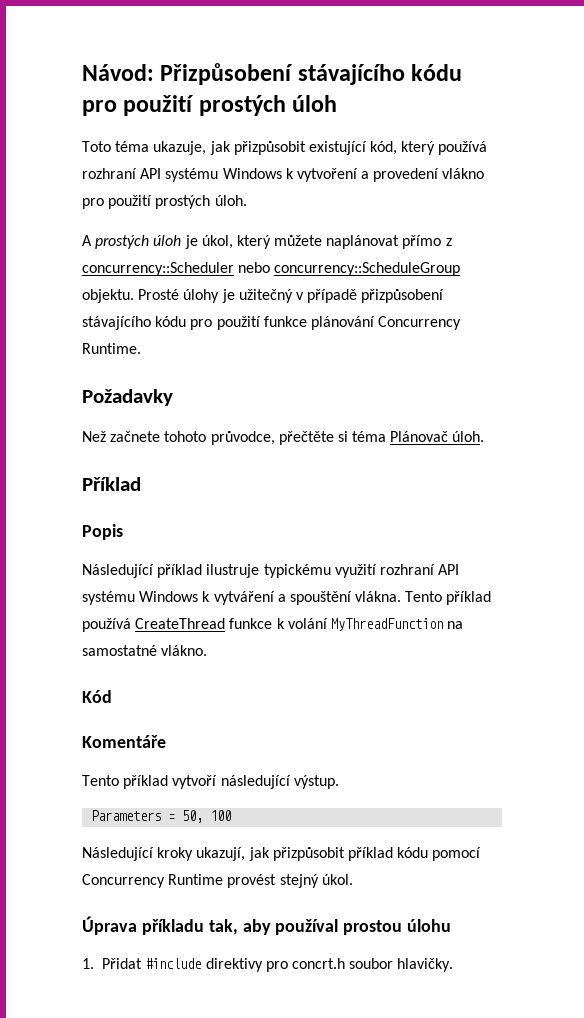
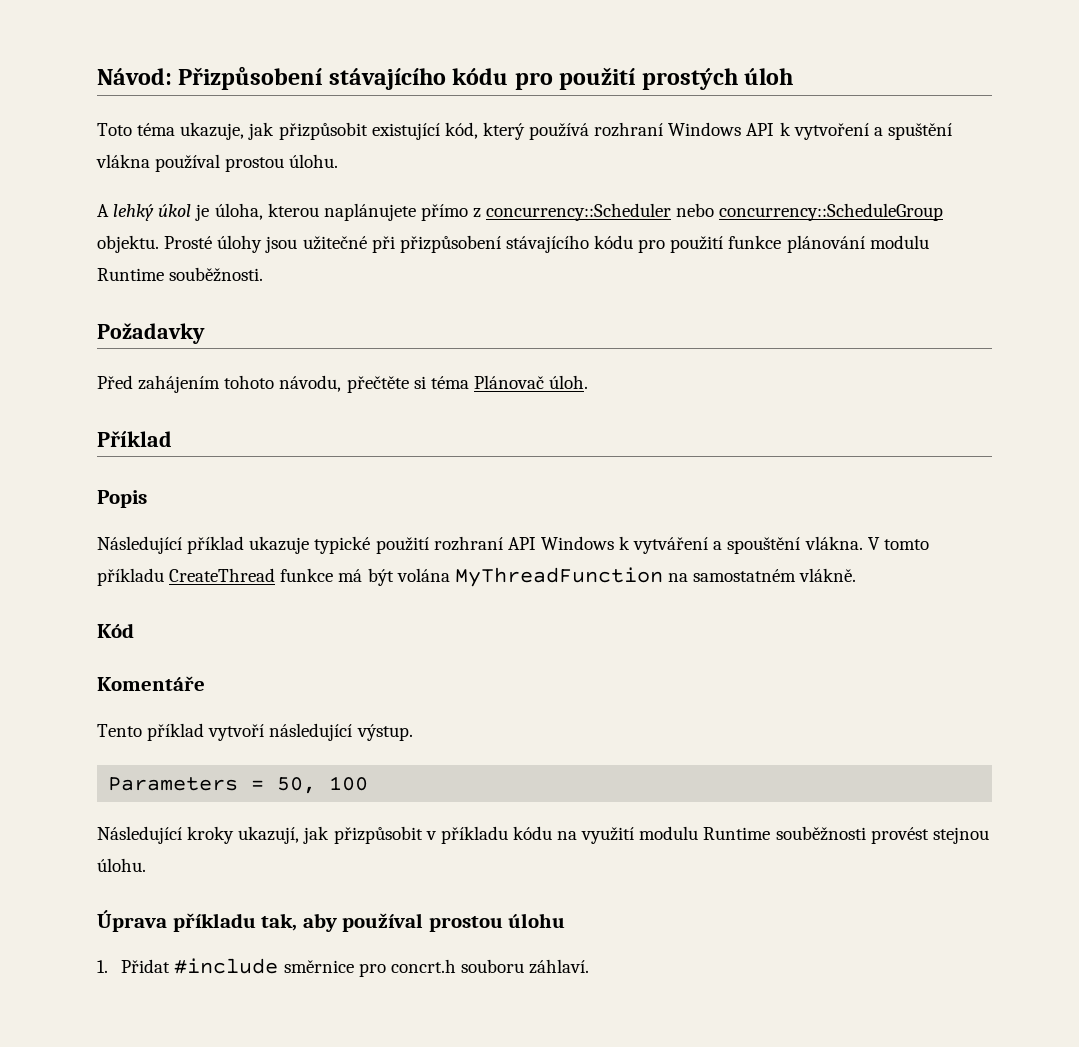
- Toto téma ukazuje, jak přizpůsobit existující kód, který používá rozhraní API systému Windows k vytvoření a provedení vlákno pro použití prostých úloh.
- A prostých úloh je úkol, který můžete naplánovat přímo z concurrency::Scheduler nebo concurrency::ScheduleGroup objektu.
+ Toto téma ukazuje, jak přizpůsobit existující kód, který používá rozhraní Windows API k vytvoření a spuštění vlákna používal prostou úlohu.
+ A lehký úkol je úloha, kterou naplánujete přímo z concurrency::Scheduler nebo concurrency::ScheduleGroup objektu.
- Prosté úlohy je užitečný v případě přizpůsobení stávajícího kódu pro použití funkce plánování Concurrency Runtime.
+ Prosté úlohy jsou užitečné při přizpůsobení stávajícího kódu pro použití funkce plánování modulu Runtime souběžnosti.
  Požadavky
- Než začnete tohoto průvodce, přečtěte si téma Plánovač úloh.
+ Před zahájením tohoto návodu, přečtěte si téma Plánovač úloh.
- Následující příklad ilustruje typickému využití rozhraní API systému Windows k vytváření a spouštění vlákna.
+ Následující příklad ukazuje typické použití rozhraní API Windows k vytváření a spouštění vlákna.
- Tento příklad používá CreateThread funkce k volání MyThreadFunction na samostatné vlákno.
+ V tomto příkladu CreateThread funkce má být volána MyThreadFunction na samostatném vlákně.
- Následující kroky ukazují, jak přizpůsobit příklad kódu pomocí Concurrency Runtime provést stejný úkol.
+ Následující kroky ukazují, jak přizpůsobit v příkladu kódu na využití modulu Runtime souběžnosti provést stejnou úlohu.
- 1. Přidat #include direktivy pro concrt.h soubor hlavičky.
+ 1. Přidat #include směrnice pro concrt.h souboru záhlaví.

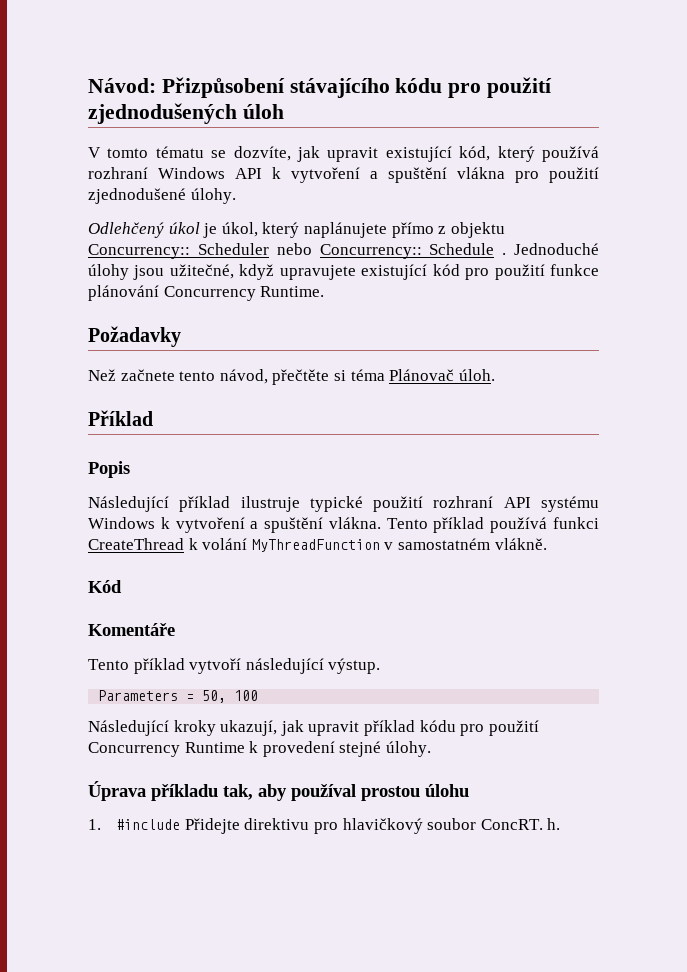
- Návod: Přizpůsobení stávajícího kódu pro použití prostých úloh
+ Návod: Přizpůsobení stávajícího kódu pro použití zjednodušených úloh
- Toto téma ukazuje, jak přizpůsobit existující kód, který používá rozhraní Windows API k vytvoření a spuštění vlákna používal prostou úlohu.
- A lehký úkol je úloha, kterou naplánujete přímo z concurrency::Scheduler nebo concurrency::ScheduleGroup objektu. Prosté úlohy jsou užitečné při přizpůsobení stávajícího kódu pro použití funkce plánování modulu Runtime souběžnosti.
+ V tomto tématu se dozvíte, jak upravit existující kód, který používá rozhraní Windows API k vytvoření a spuštění vlákna pro použití zjednodušené úlohy.
+ Odlehčený úkol je úkol, který naplánujete přímo z objektu Concurrency:: Scheduler nebo Concurrency:: Schedule . Jednoduché úlohy jsou užitečné, když upravujete existující kód pro použití funkce plánování Concurrency Runtime.
  Požadavky
- Před zahájením tohoto návodu, přečtěte si téma Plánovač úloh.
+ Než začnete tento návod, přečtěte si téma Plánovač úloh.
- Následující příklad ukazuje typické použití rozhraní API Windows k vytváření a spouštění vlákna. V tomto příkladu CreateThread funkce má být volána MyThreadFunction na samostatném vlákně.
+ Následující příklad ilustruje typické použití rozhraní API systému Windows k vytvoření a spuštění vlákna. Tento příklad používá funkci CreateThread k volání MyThreadFunction v samostatném vlákně.
- Následující kroky ukazují, jak přizpůsobit v příkladu kódu na využití modulu Runtime souběžnosti provést stejnou úlohu.
+ Následující kroky ukazují, jak upravit příklad kódu pro použití Concurrency Runtime k provedení stejné úlohy.
- 1. Přidat #include směrnice pro concrt.h souboru záhlaví.
+ 1. #include Přidejte direktivu pro hlavičkový soubor ConcRT. h.

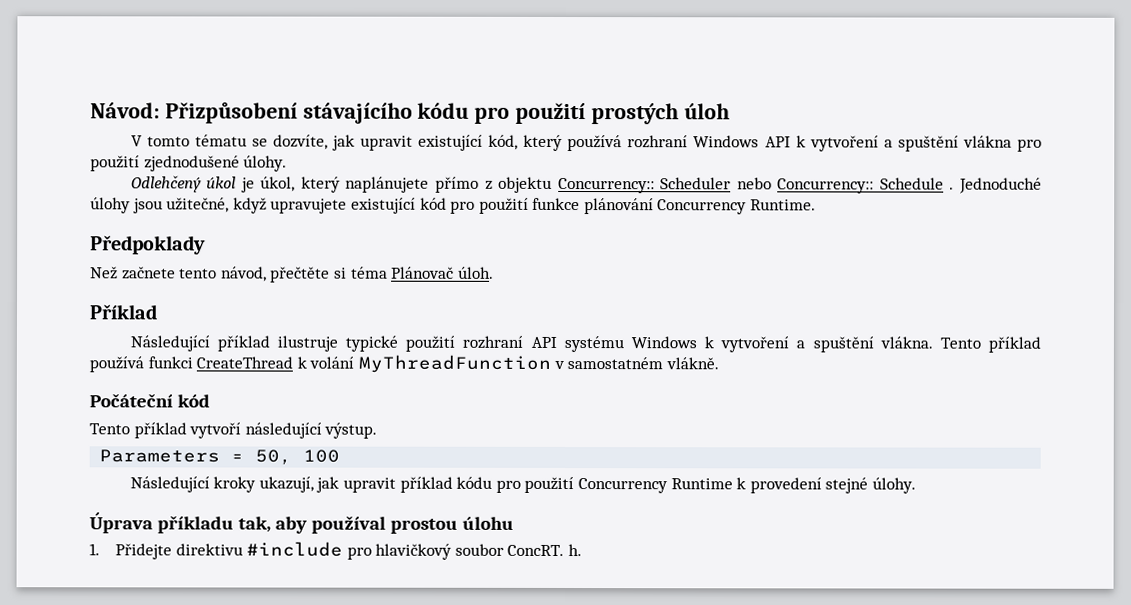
- Návod: Přizpůsobení stávajícího kódu pro použití zjednodušených úloh
+ Návod: Přizpůsobení stávajícího kódu pro použití prostých úloh
- Požadavky
+ Předpoklady
- Popis
- Kód
- Komentáře
+ Počáteční kód
- 1. #include Přidejte direktivu pro hlavičkový soubor ConcRT. h.
+ 1. Přidejte direktivu #include pro hlavičkový soubor ConcRT. h.

